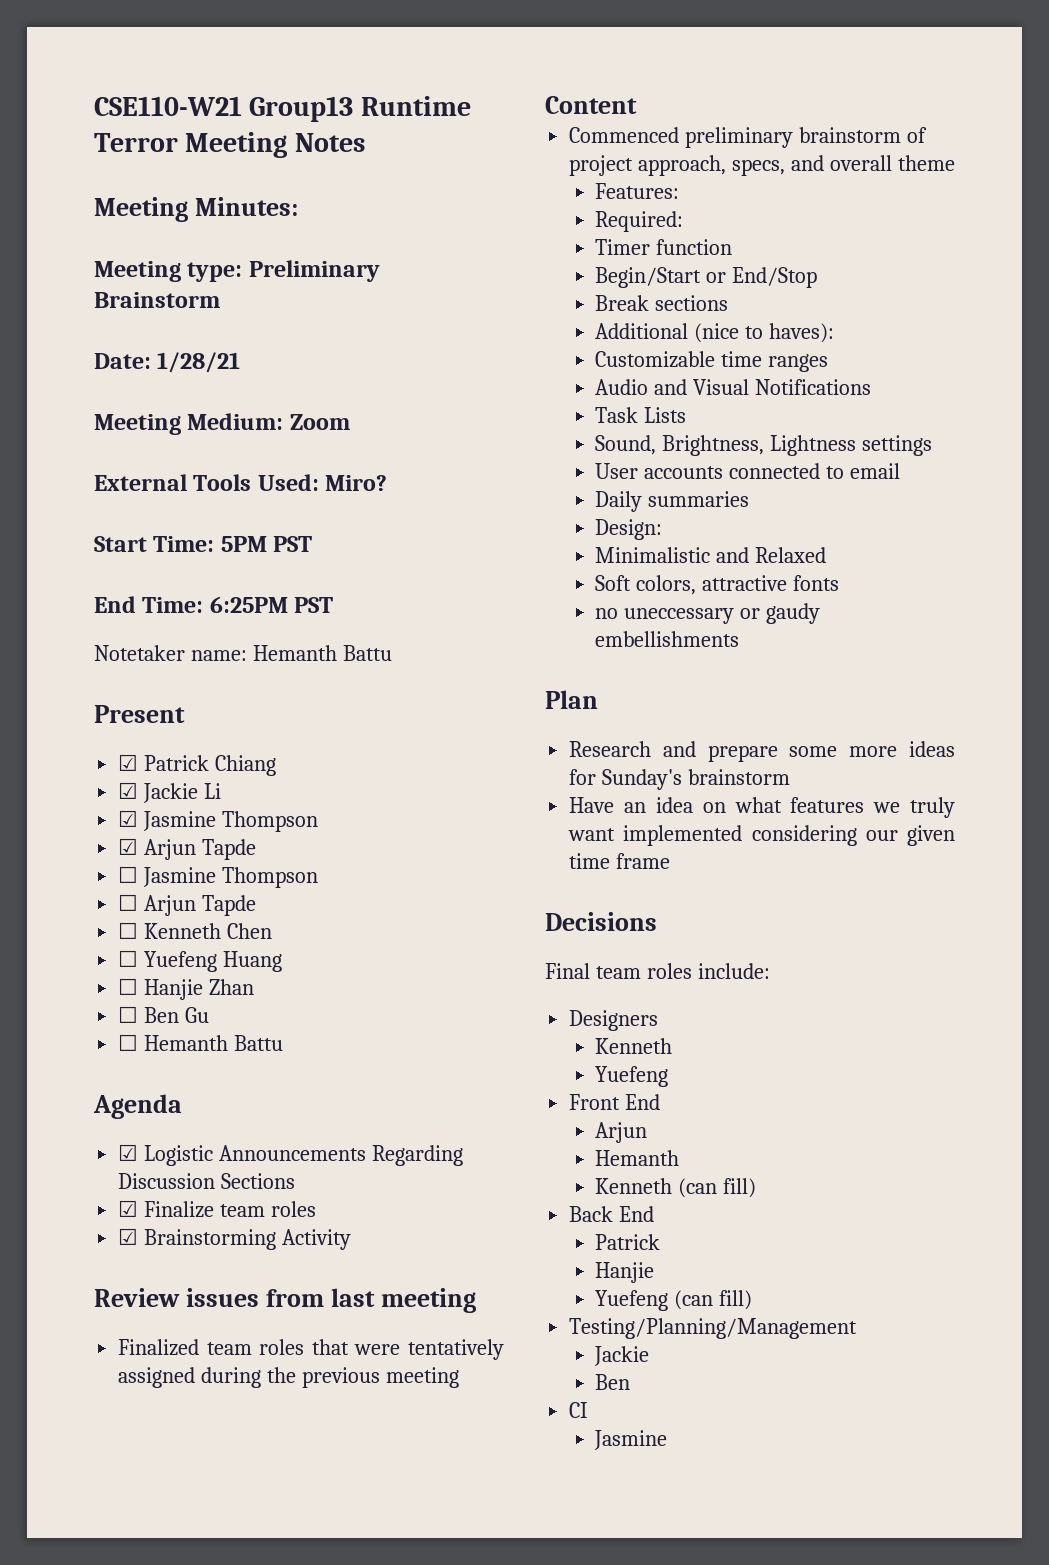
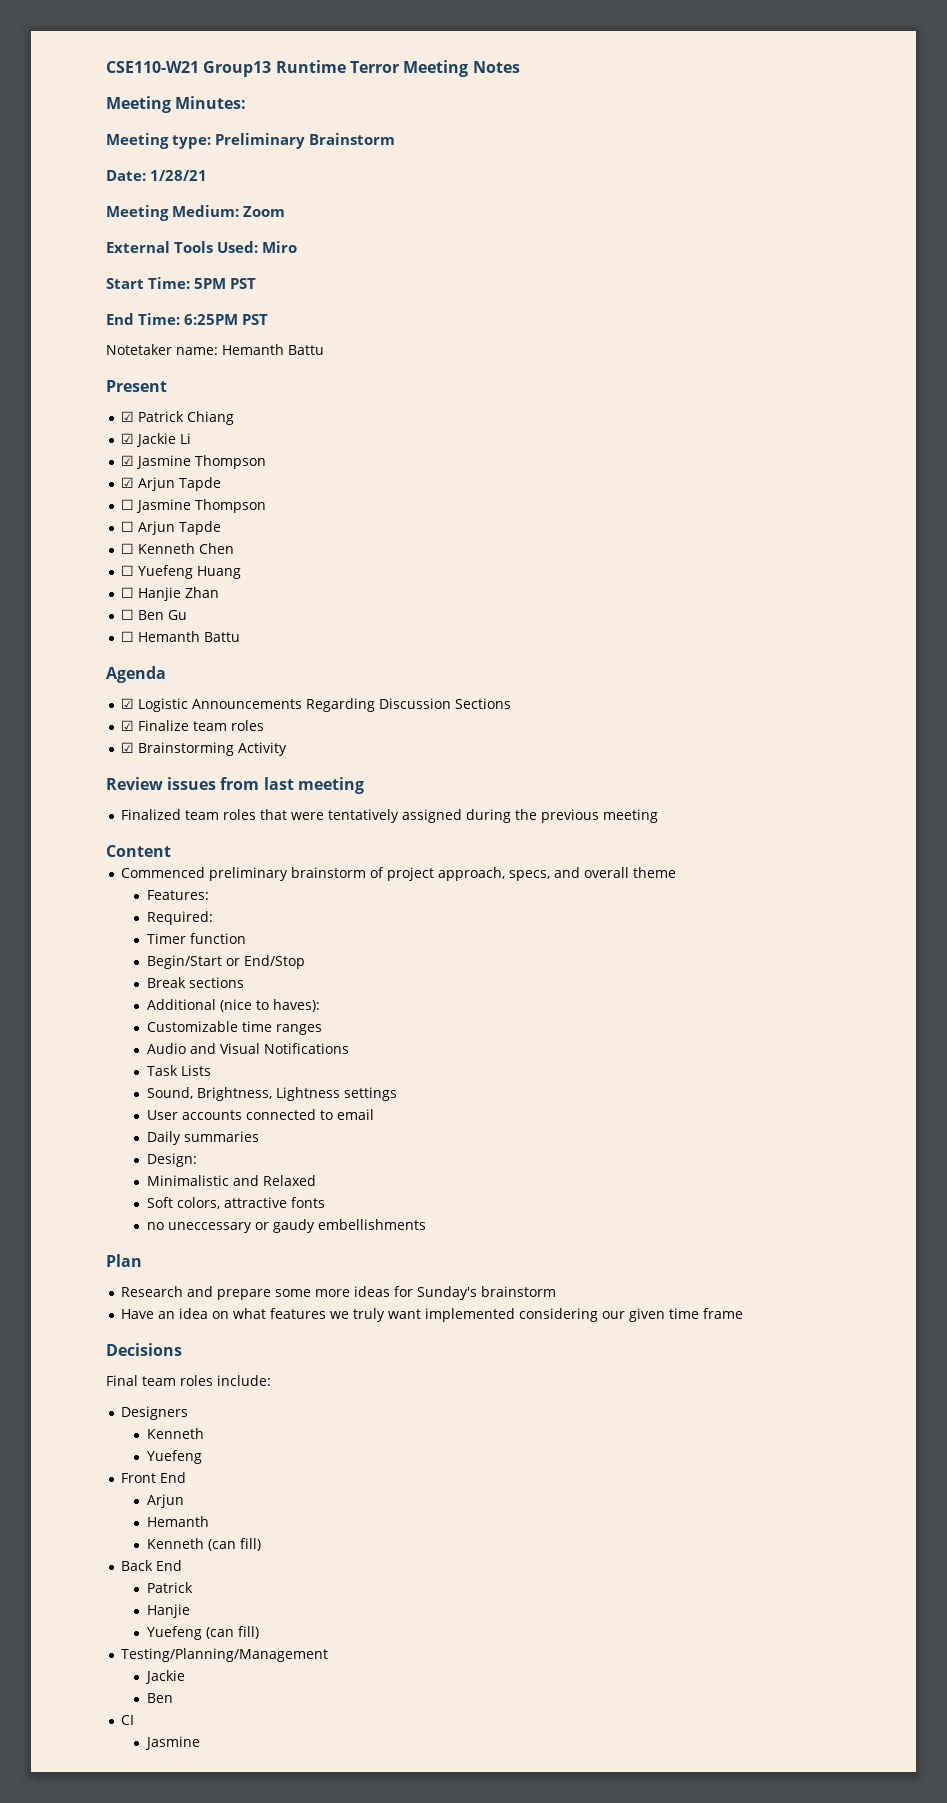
- External Tools Used: Miro?
+ External Tools Used: Miro

